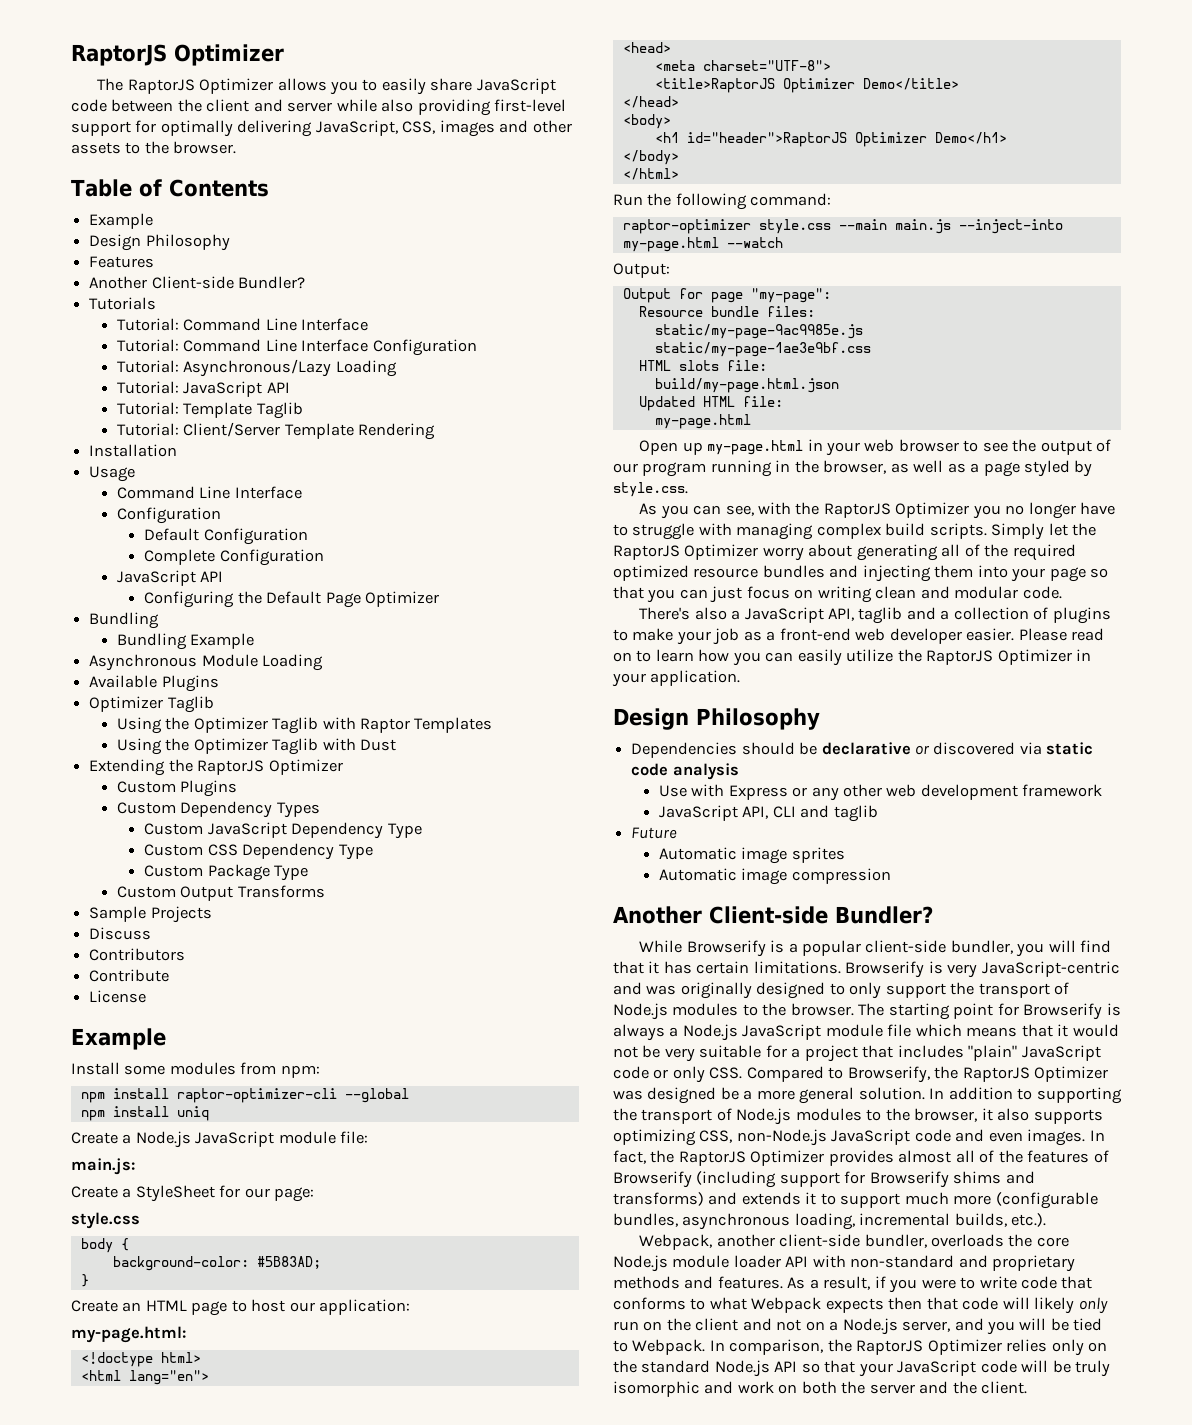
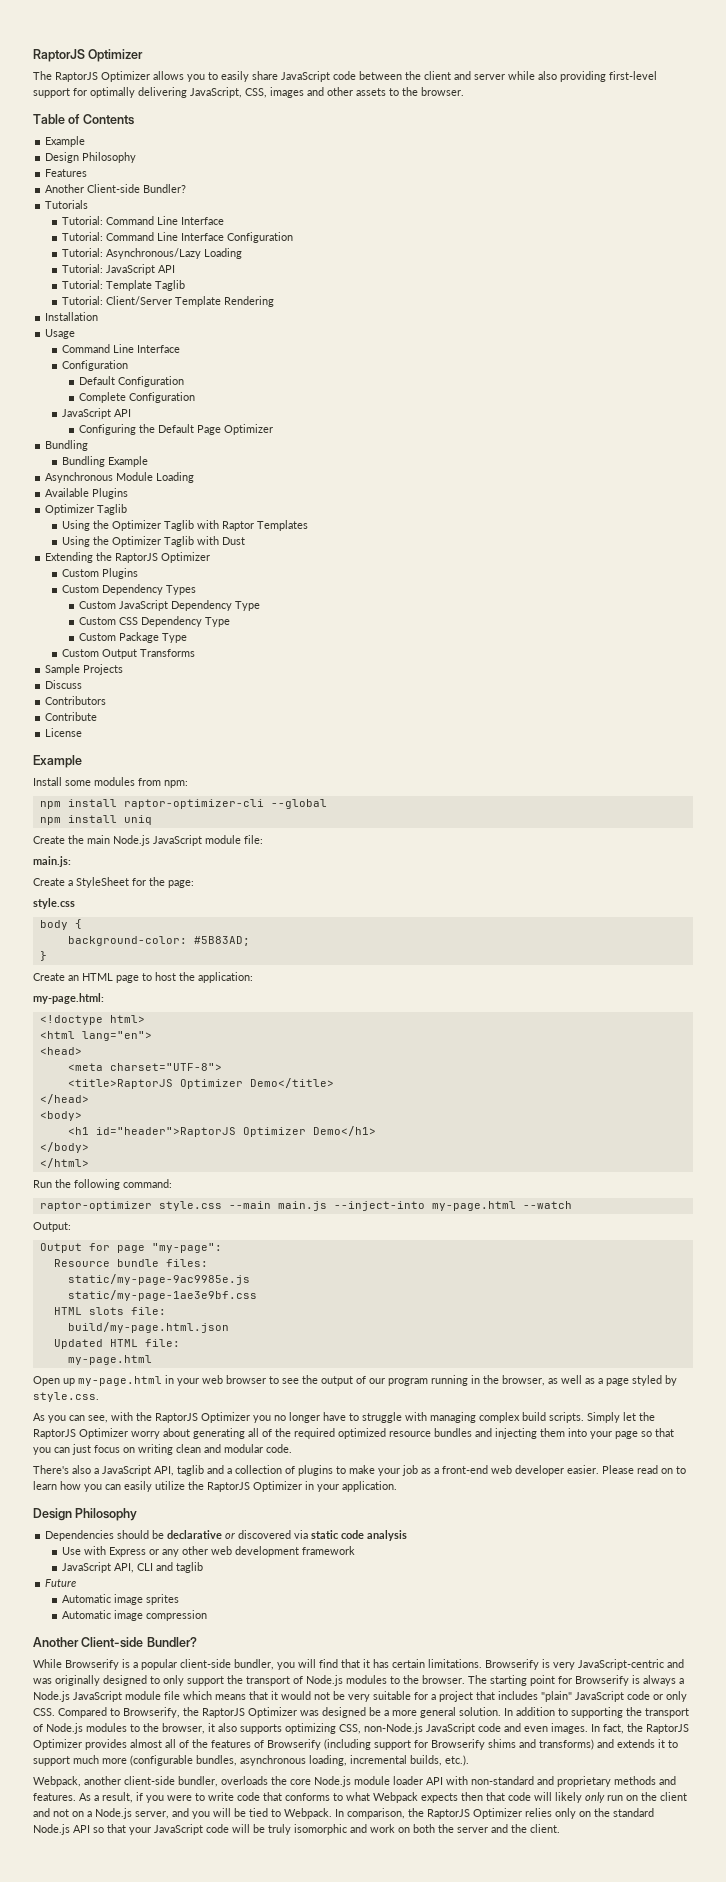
- Create a Node.js JavaScript module file:
+ Create the main Node.js JavaScript module file:
- Create a StyleSheet for our page:
+ Create a StyleSheet for the page:
- Create an HTML page to host our application:
+ Create an HTML page to host the application:

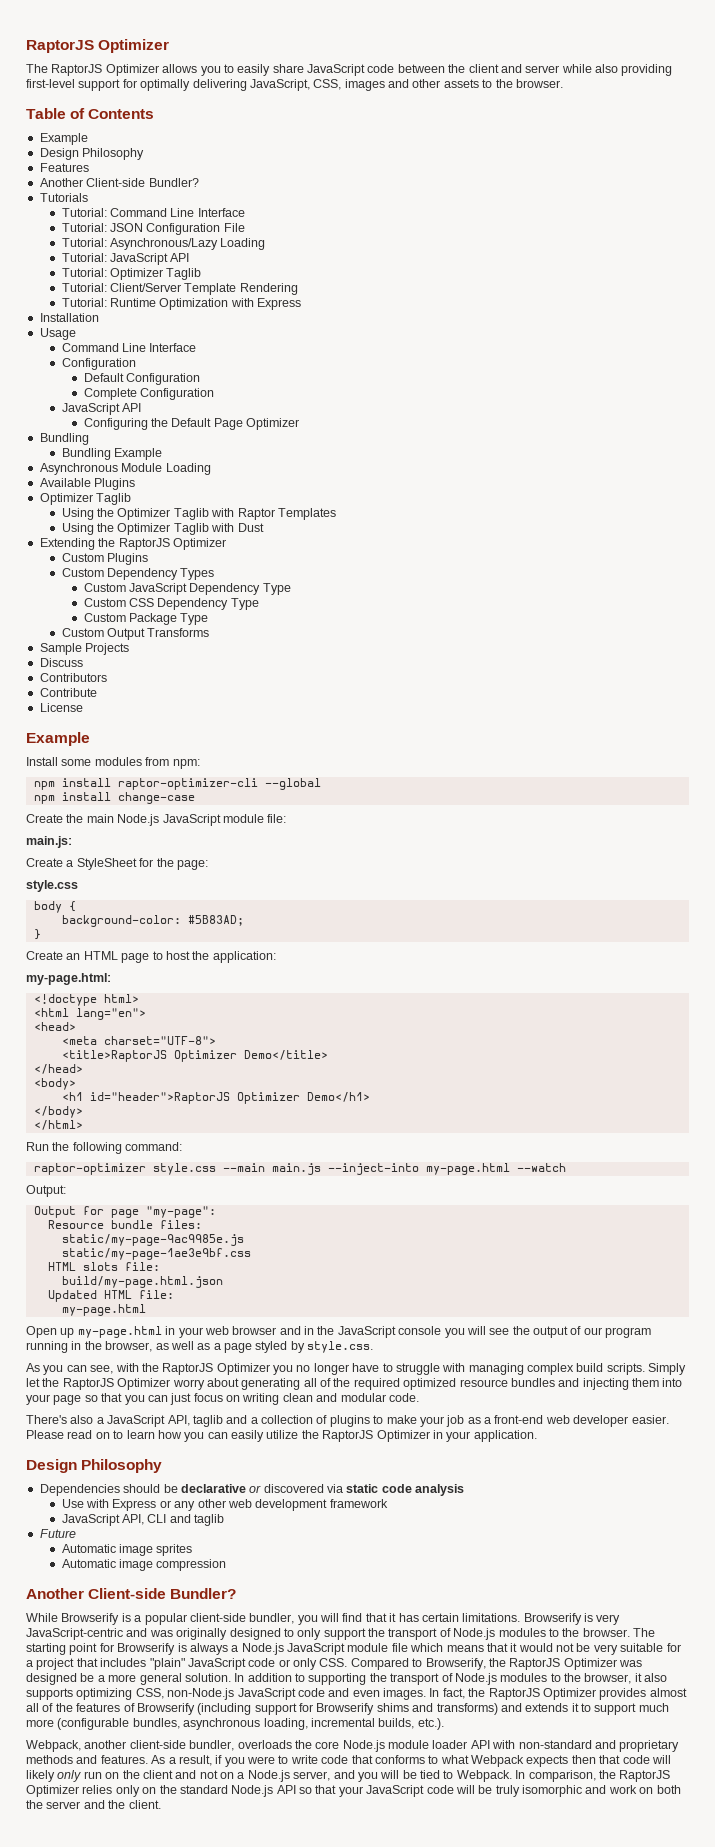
- Tutorial: Command Line Interface Configuration
+ Tutorial: JSON Configuration File
- Tutorial: Template Taglib
+ Tutorial: Optimizer Taglib
+ Tutorial: Runtime Optimization with Express
- npm install uniq
+ npm install change-case
- Open up my-page.html in your web browser to see the output of our program running in the browser, as well as a page styled by style.css.
+ Open up my-page.html in your web browser and in the JavaScript console you will see the output of our program running in the browser, as well as a page styled by style.css.

